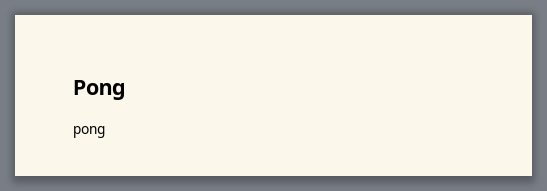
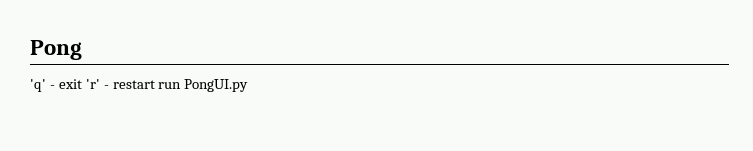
- pong
+ 'q' - exit 'r' - restart run PongUI.py

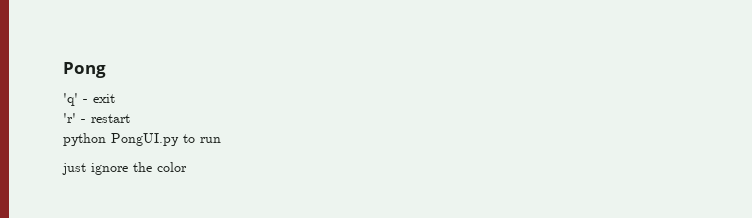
- 'q' - exit 'r' - restart run PongUI.py
+ 'q' - exit
+ 'r' - restart
+ python PongUI.py to run
+ just ignore the color

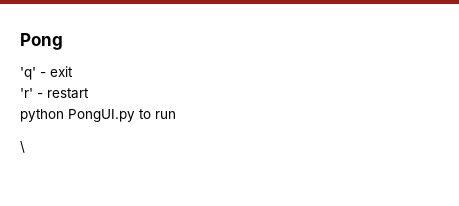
- just ignore the color
+ \

